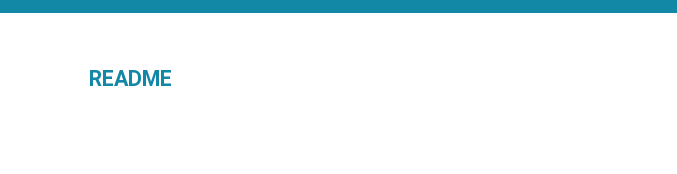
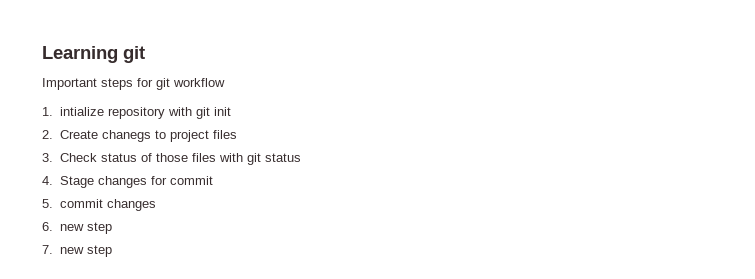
- README
+ Learning git
+ Important steps for git workflow
+ 1. intialize repository with git init
+ 2. Create chanegs to project files
+ 3. Check status of those files with git status
+ 4. Stage changes for commit
+ 5. commit changes
+ 6. new step
+ 7. new step

